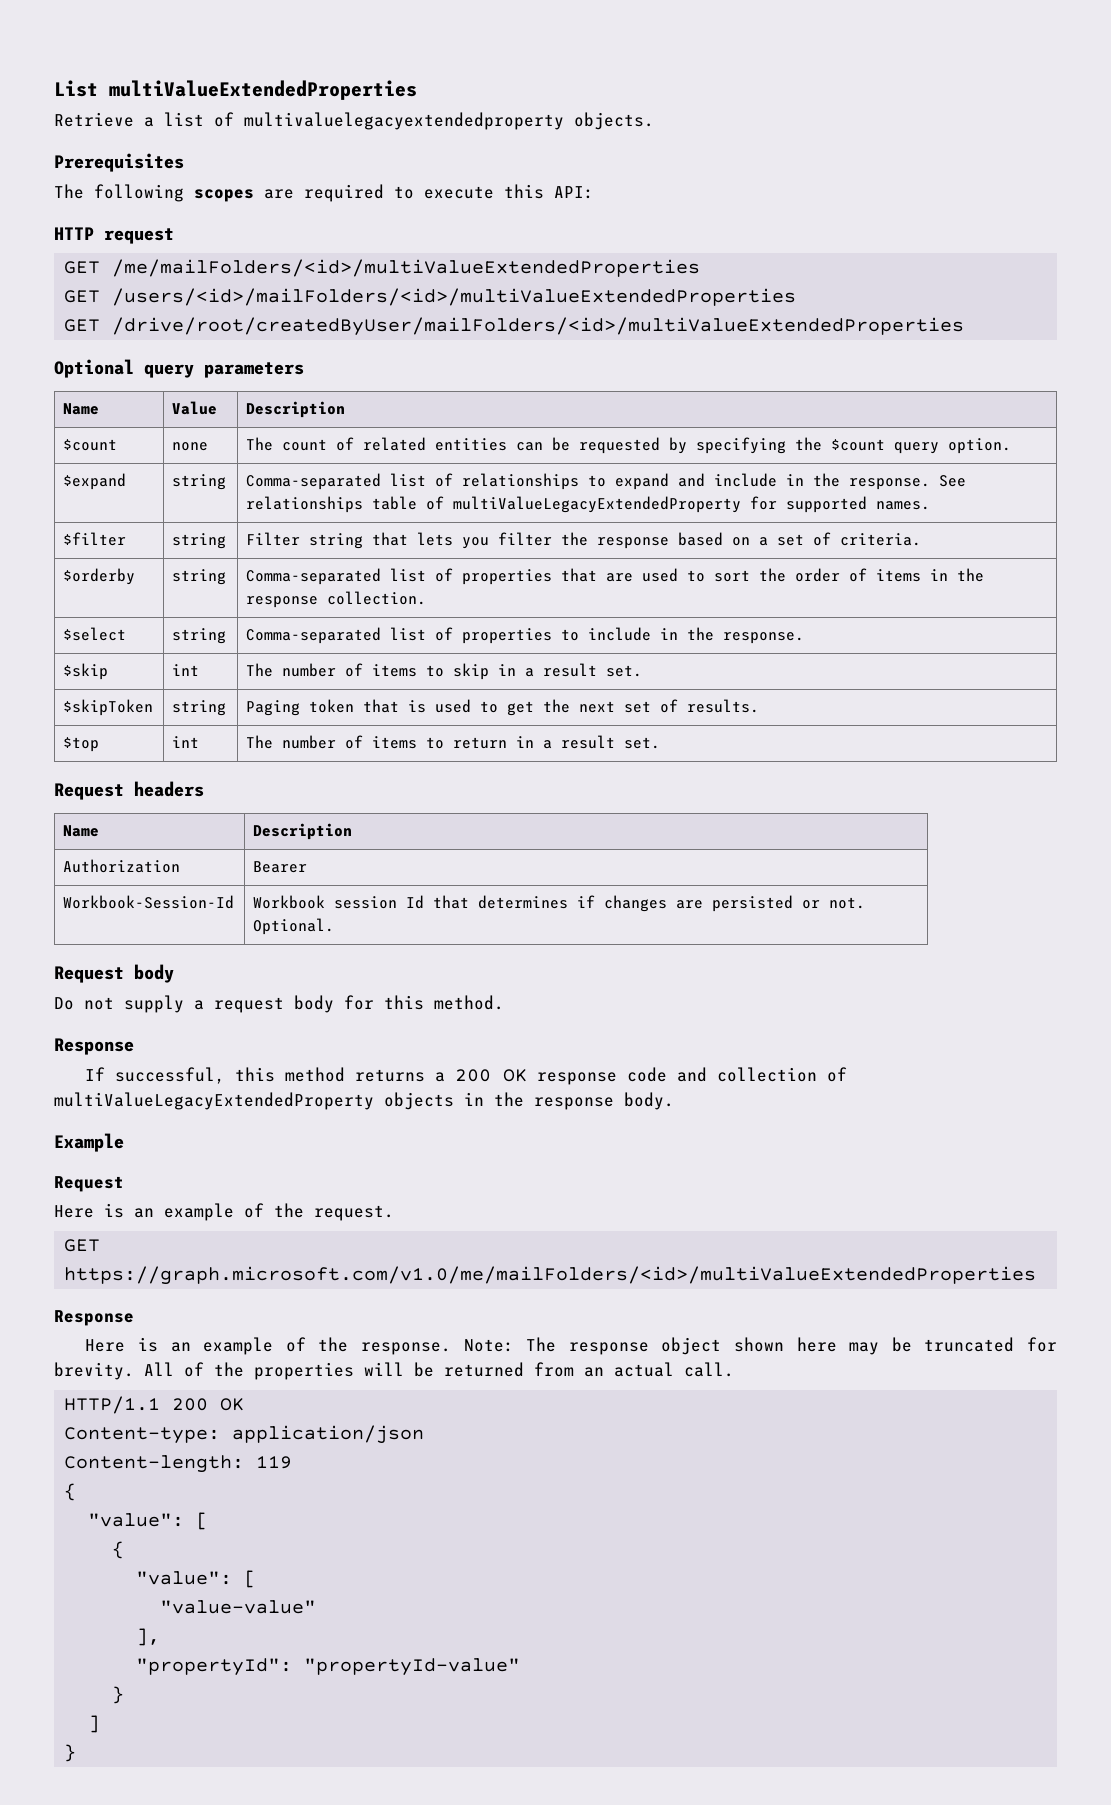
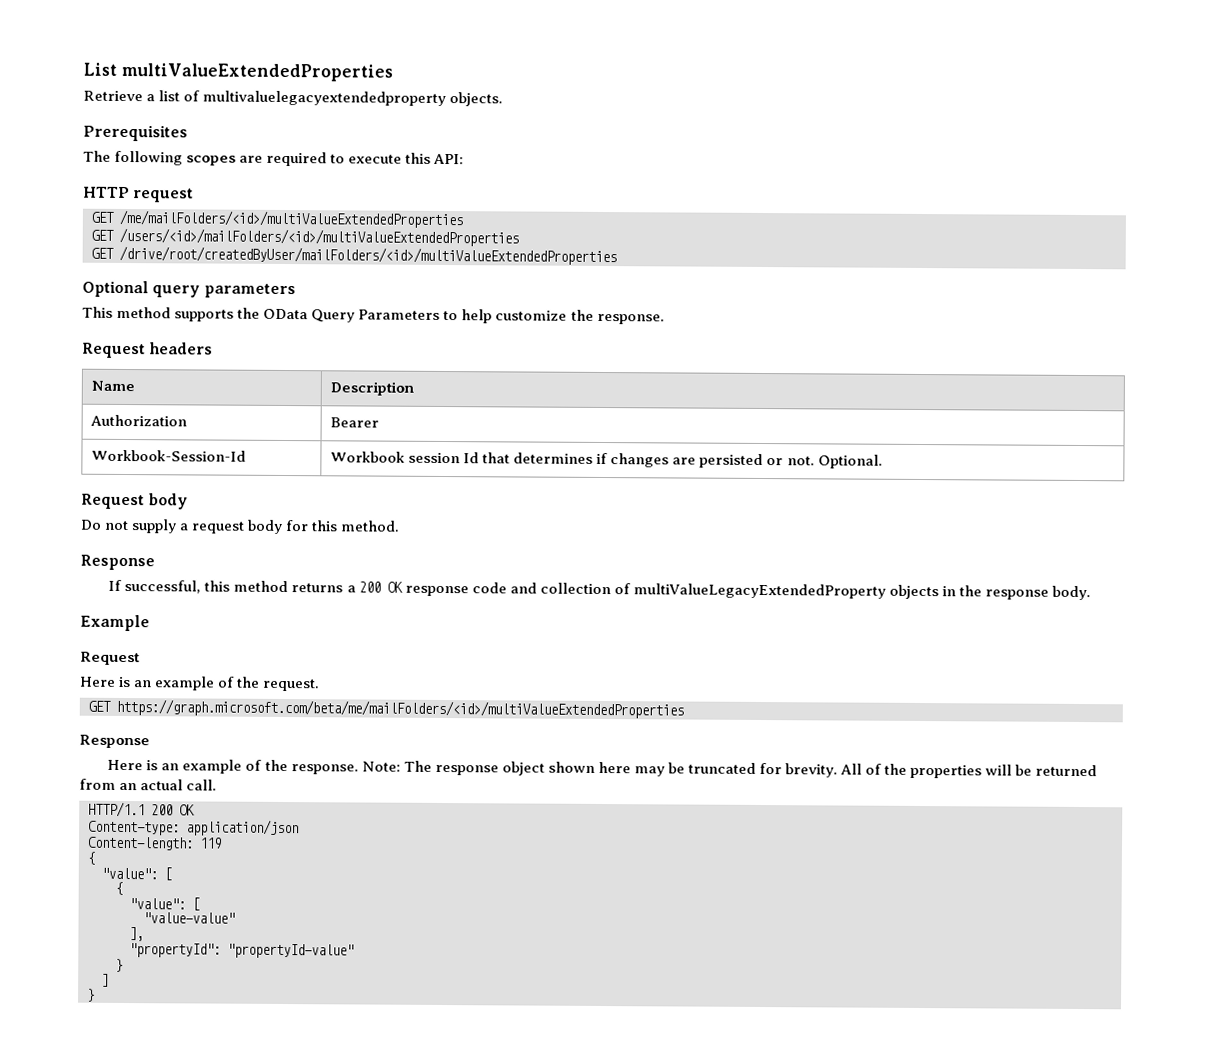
- Name | Value | Description
- $count | none | The count of related entities can be requested by specifying the $count query option.
- $expand | string | Comma-separated list of relationships to expand and include in the response. See relationships table of multiValueLegacyExtendedProperty for supported names.
- $filter | string | Filter string that lets you filter the response based on a set of criteria.
- $orderby | string | Comma-separated list of properties that are used to sort the order of items in the response collection.
- $select | string | Comma-separated list of properties to include in the response.
- $skip | int | The number of items to skip in a result set.
- $skipToken | string | Paging token that is used to get the next set of results.
- $top | int | The number of items to return in a result set.
+ This method supports the OData Query Parameters to help customize the response.
- GET https://graph.microsoft.com/v1.0/me/mailFolders/<id>/multiValueExtendedProperties
+ GET https://graph.microsoft.com/beta/me/mailFolders/<id>/multiValueExtendedProperties

